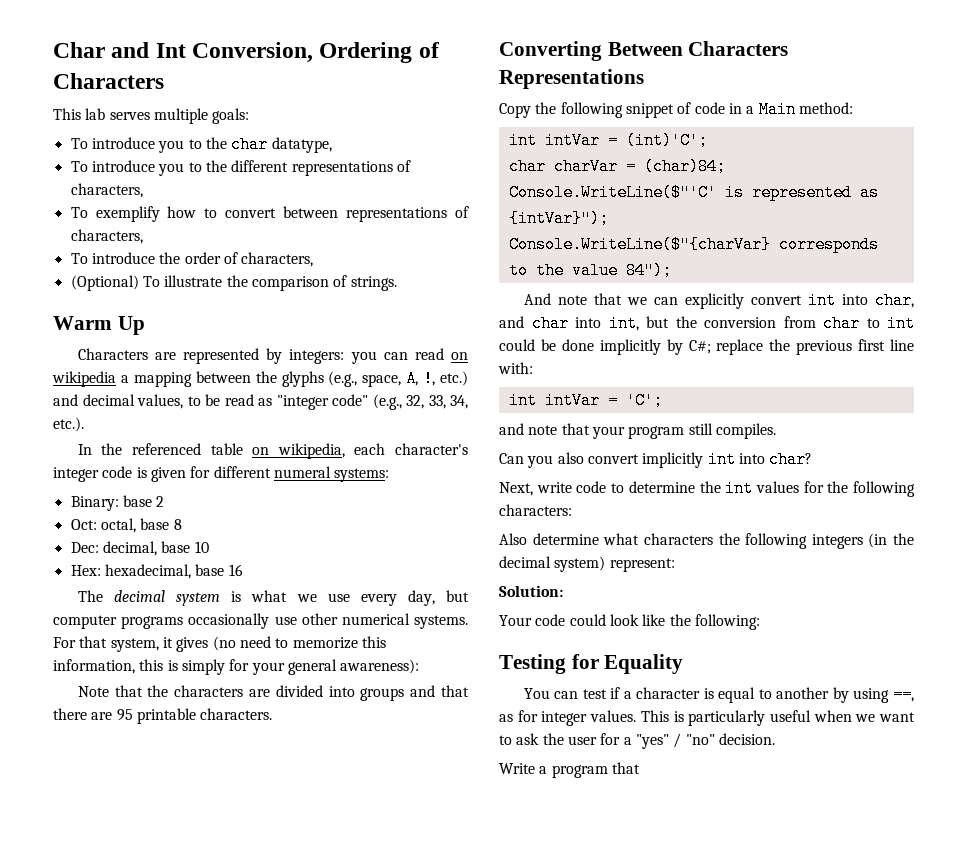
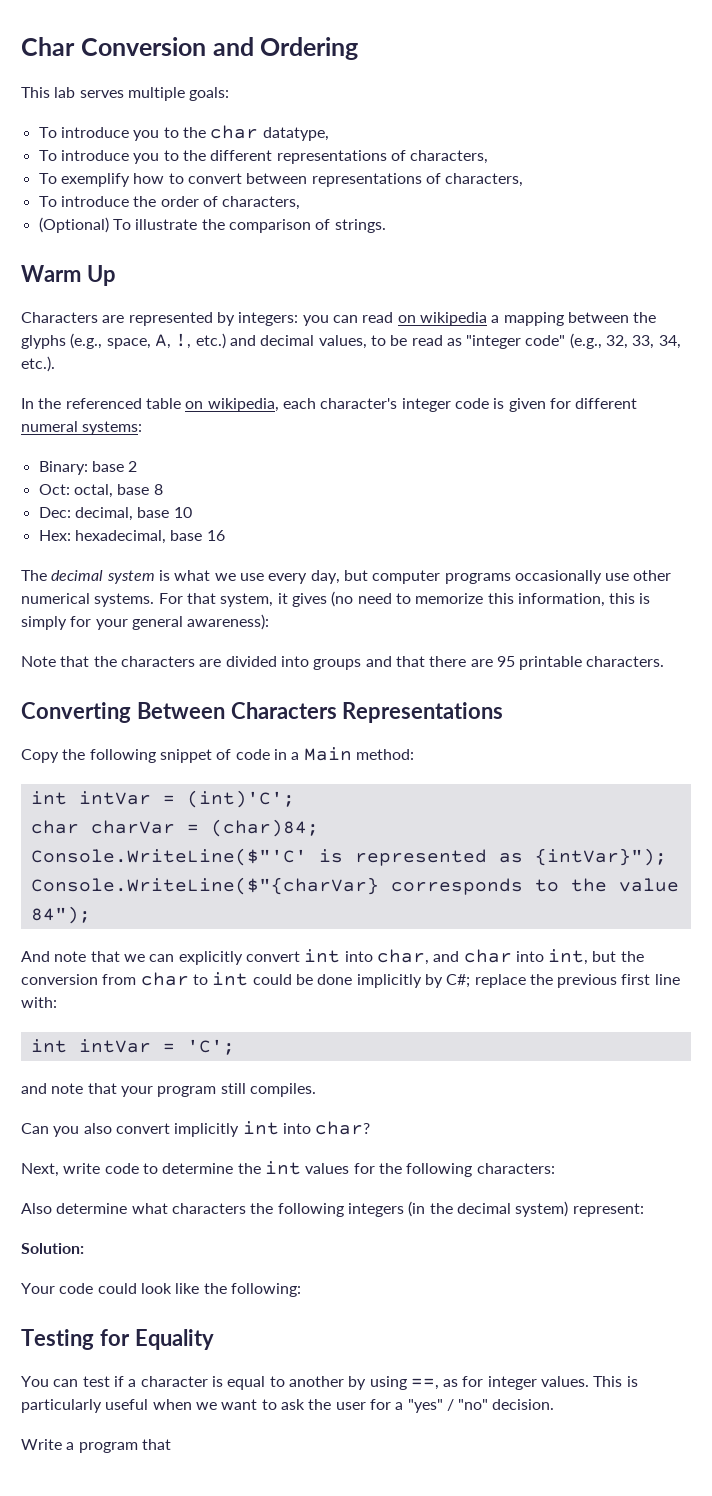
- Char and Int Conversion, Ordering of Characters
+ Char Conversion and Ordering

